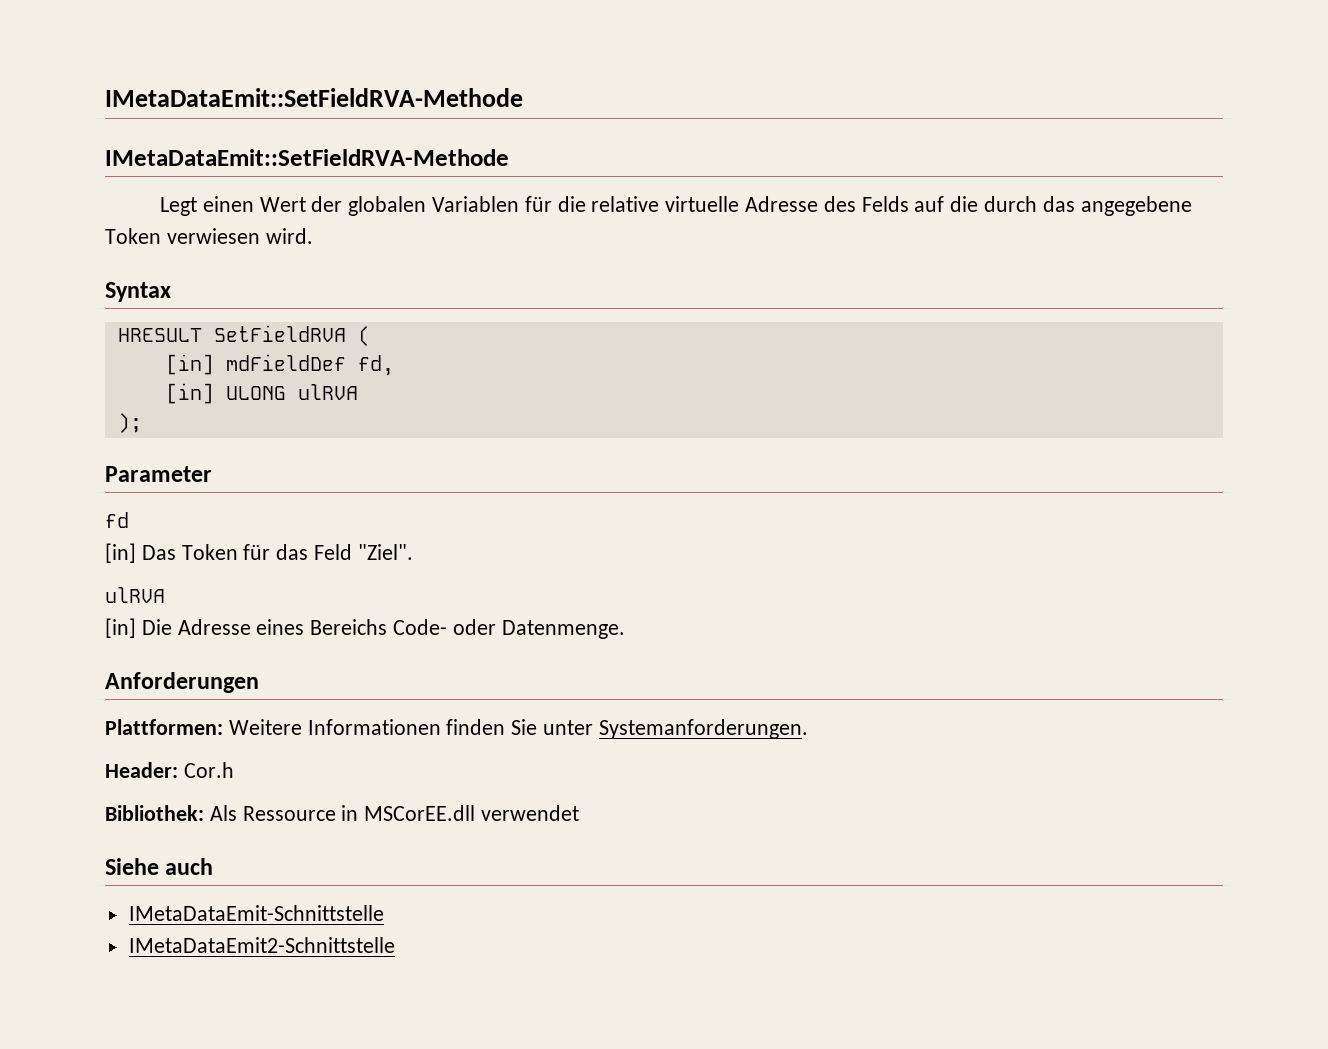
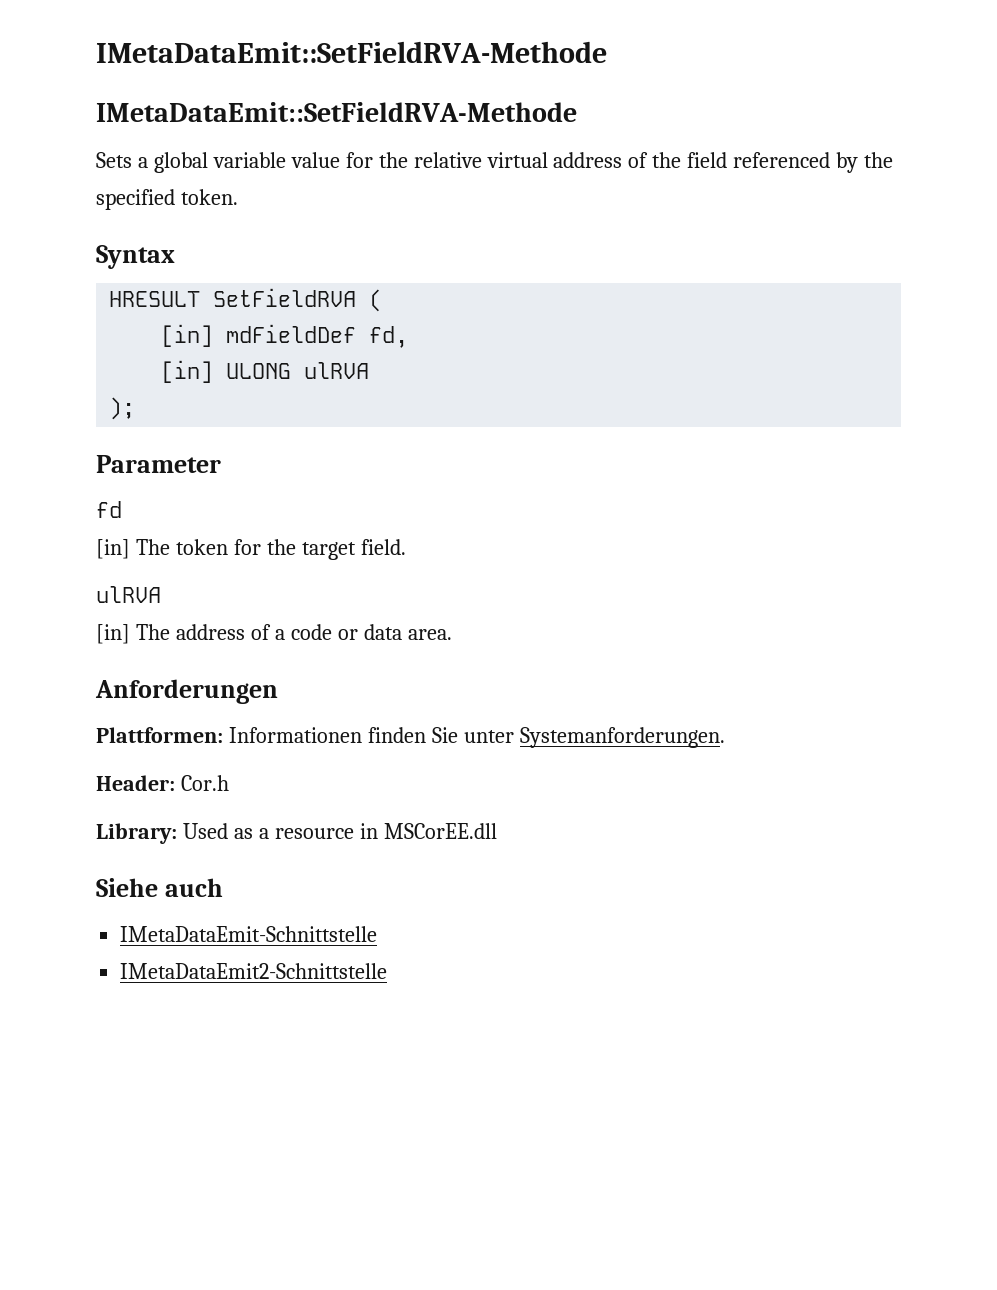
- Legt einen Wert der globalen Variablen für die relative virtuelle Adresse des Felds auf die durch das angegebene Token verwiesen wird.
+ Sets a global variable value for the relative virtual address of the field referenced by the specified token.
- [in] Das Token für das Feld "Ziel".
+ [in] The token for the target field.
  ulRVA
- [in] Die Adresse eines Bereichs Code- oder Datenmenge.
+ [in] The address of a code or data area.
- Plattformen: Weitere Informationen finden Sie unter Systemanforderungen.
+ Plattformen: Informationen finden Sie unter Systemanforderungen.
- Bibliothek: Als Ressource in MSCorEE.dll verwendet
+ Library: Used as a resource in MSCorEE.dll

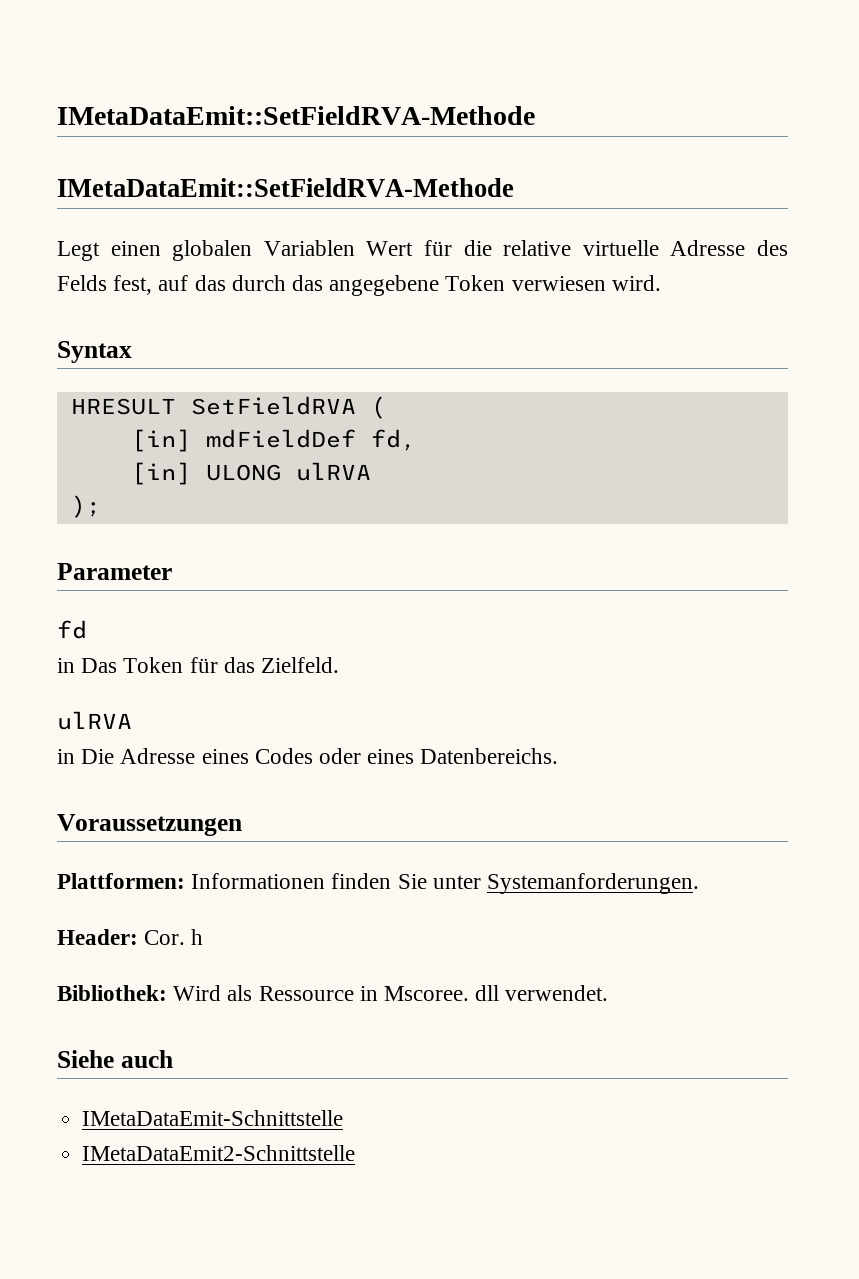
- Sets a global variable value for the relative virtual address of the field referenced by the specified token.
+ Legt einen globalen Variablen Wert für die relative virtuelle Adresse des Felds fest, auf das durch das angegebene Token verwiesen wird.
- [in] The token for the target field.
+ in Das Token für das Zielfeld.
  ulRVA
- [in] The address of a code or data area.
- Anforderungen
+ in Die Adresse eines Codes oder eines Datenbereichs.
+ Voraussetzungen
- Header: Cor.h
- Library: Used as a resource in MSCorEE.dll
+ Header: Cor. h
+ Bibliothek: Wird als Ressource in Mscoree. dll verwendet.

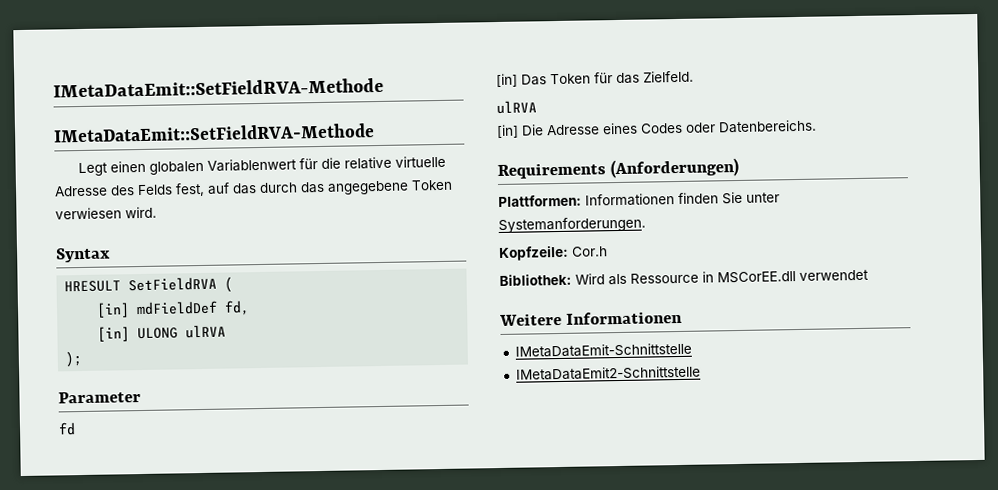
- Legt einen globalen Variablen Wert für die relative virtuelle Adresse des Felds fest, auf das durch das angegebene Token verwiesen wird.
+ Legt einen globalen Variablenwert für die relative virtuelle Adresse des Felds fest, auf das durch das angegebene Token verwiesen wird.
- in Das Token für das Zielfeld.
+ [in] Das Token für das Zielfeld.
- in Die Adresse eines Codes oder eines Datenbereichs.
+ [in] Die Adresse eines Codes oder Datenbereichs.
- Voraussetzungen
+ Requirements (Anforderungen)
- Header: Cor. h
+ Kopfzeile: Cor.h
- Bibliothek: Wird als Ressource in Mscoree. dll verwendet.
- Siehe auch
+ Bibliothek: Wird als Ressource in MSCorEE.dll verwendet
+ Weitere Informationen

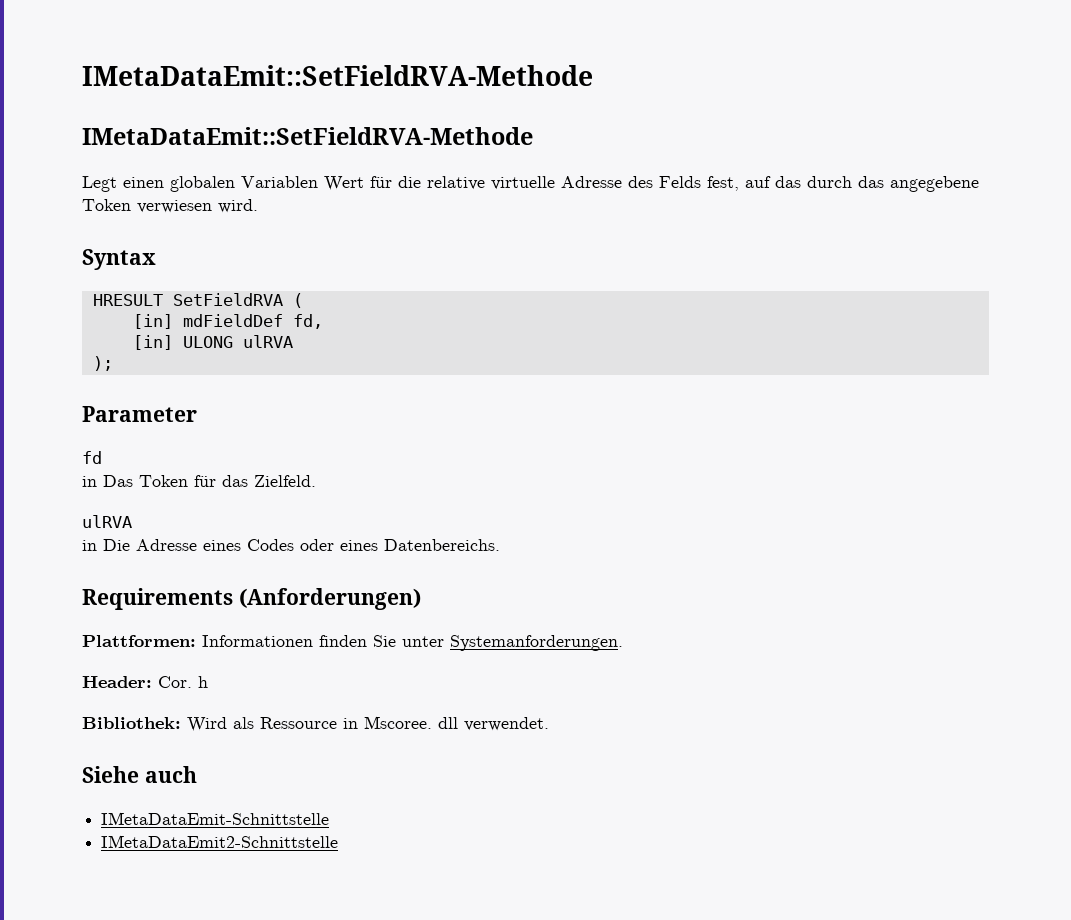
- Legt einen globalen Variablenwert für die relative virtuelle Adresse des Felds fest, auf das durch das angegebene Token verwiesen wird.
+ Legt einen globalen Variablen Wert für die relative virtuelle Adresse des Felds fest, auf das durch das angegebene Token verwiesen wird.
- [in] Das Token für das Zielfeld.
+ in Das Token für das Zielfeld.
- [in] Die Adresse eines Codes oder Datenbereichs.
+ in Die Adresse eines Codes oder eines Datenbereichs.
- Kopfzeile: Cor.h
+ Header: Cor. h
- Bibliothek: Wird als Ressource in MSCorEE.dll verwendet
- Weitere Informationen
+ Bibliothek: Wird als Ressource in Mscoree. dll verwendet.
+ Siehe auch

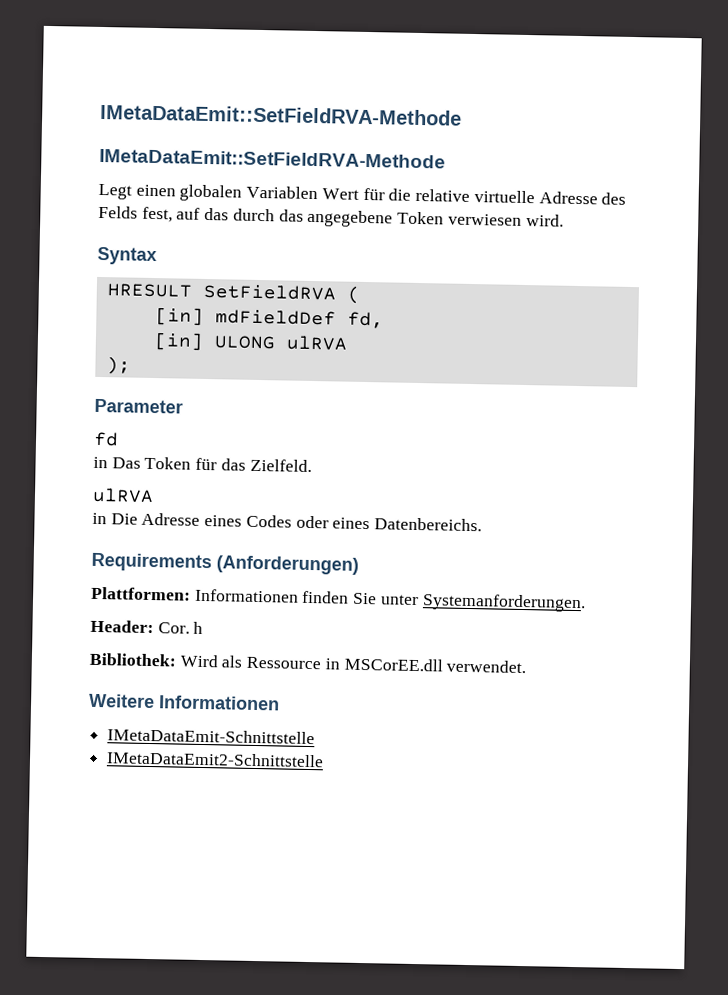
- Bibliothek: Wird als Ressource in Mscoree. dll verwendet.
+ Bibliothek: Wird als Ressource in MSCorEE.dll verwendet.
- Siehe auch
+ Weitere Informationen

